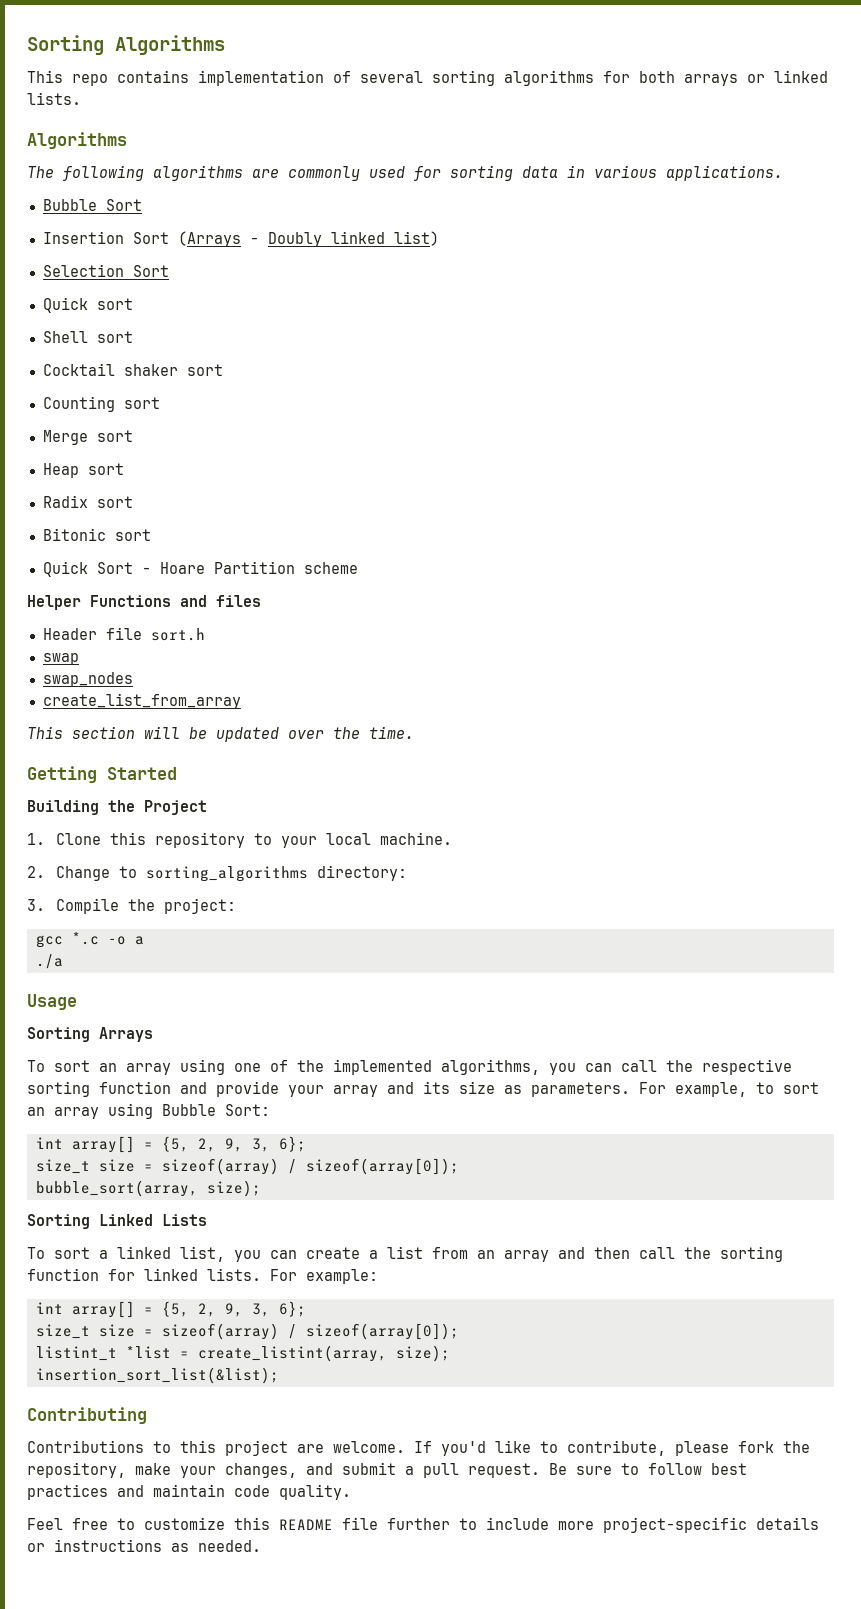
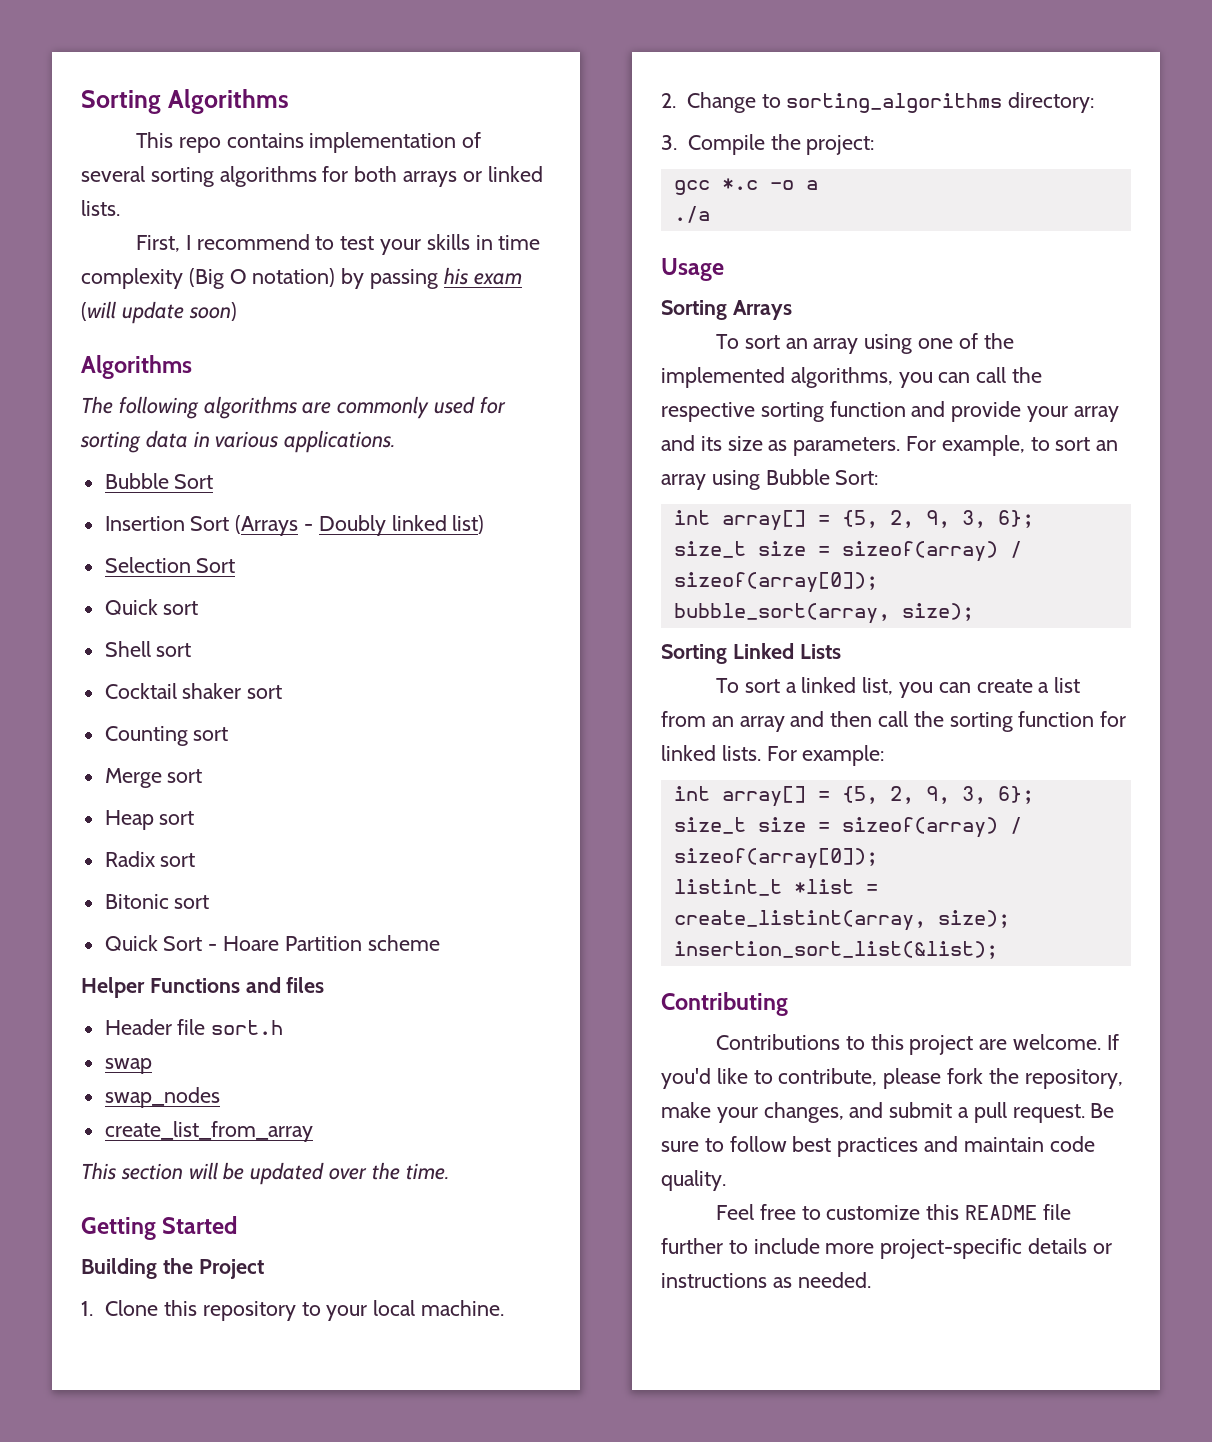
+ First, I recommend to test your skills in time complexity (Big O notation) by passing his exam (will update soon)

